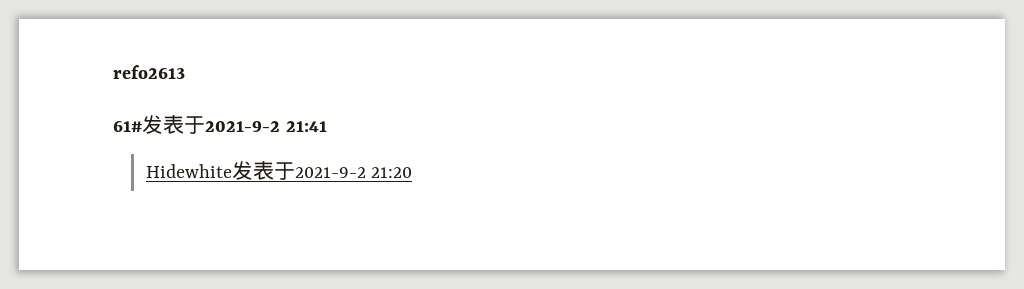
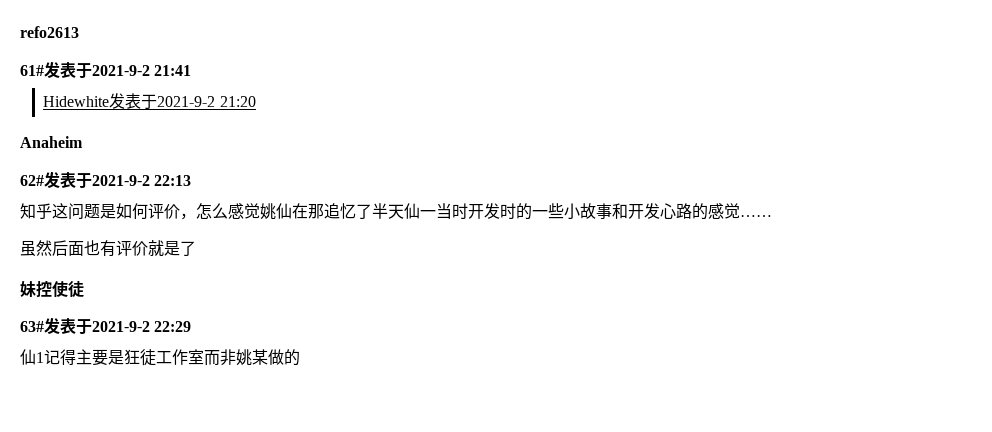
+ Anaheim
+ 62#发表于2021-9-2 22:13
+ 知乎这问题是如何评价，怎么感觉姚仙在那追忆了半天仙一当时开发时的一些小故事和开发心路的感觉……
+ 虽然后面也有评价就是了
+ 妹控使徒
+ 63#发表于2021-9-2 22:29
+ 仙1记得主要是狂徒工作室而非姚某做的

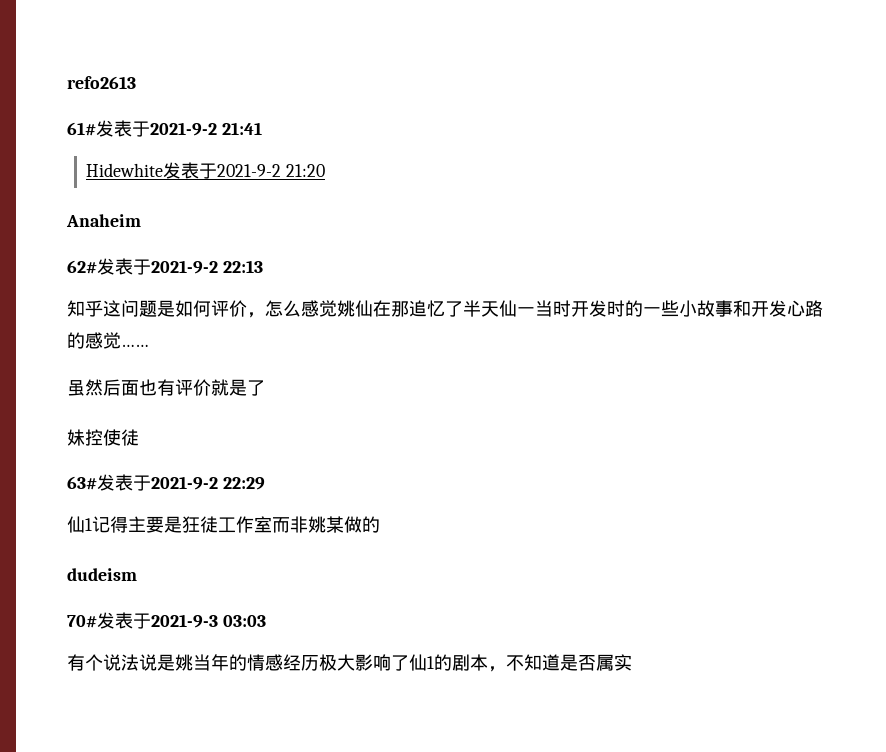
+ dudeism
+ 70#发表于2021-9-3 03:03
+ 有个说法说是姚当年的情感经历极大影响了仙1的剧本，不知道是否属实

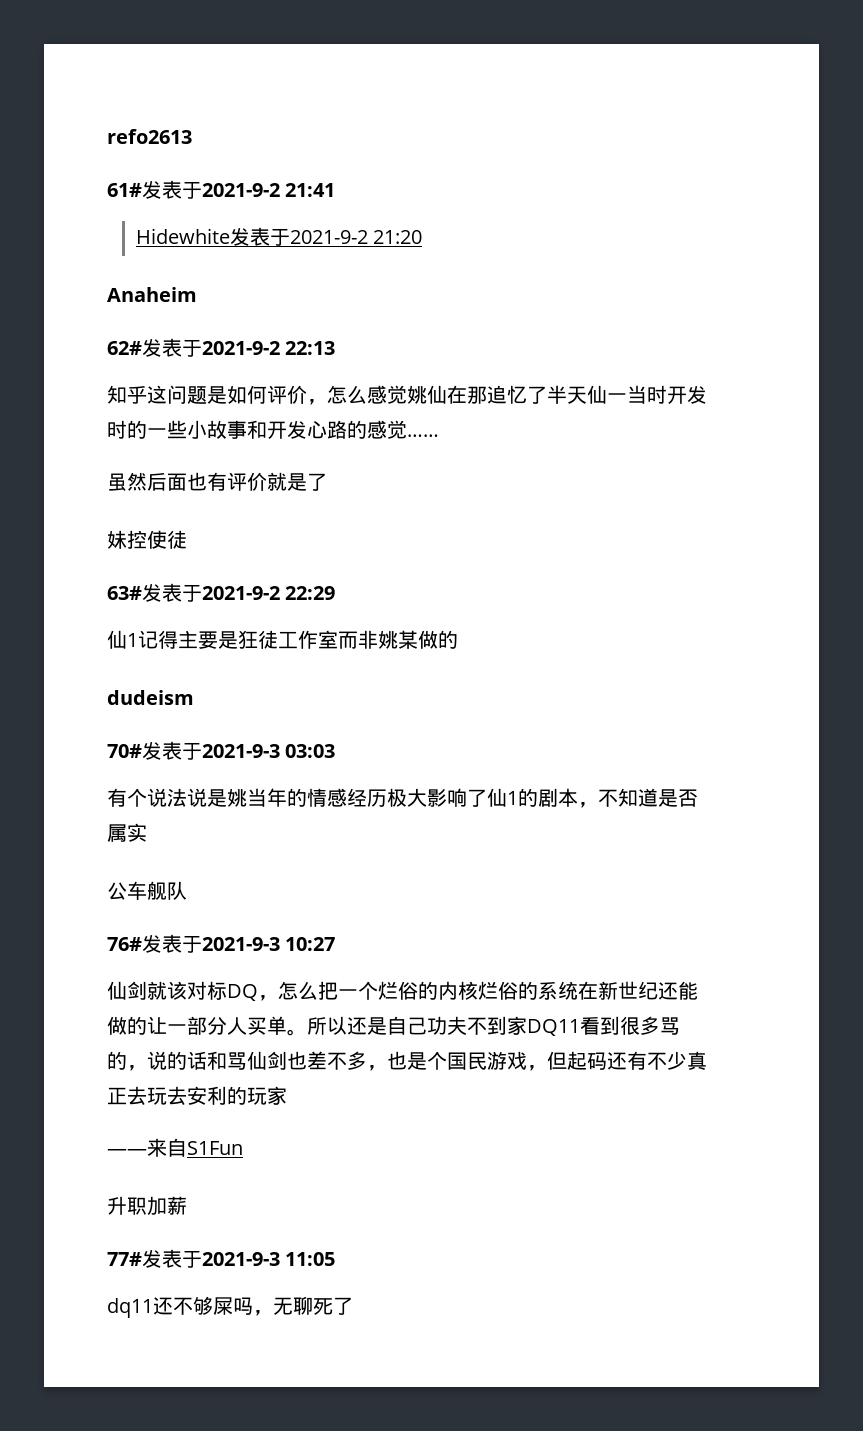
+ 公车舰队
+ 76#发表于2021-9-3 10:27
+ 仙剑就该对标DQ，怎么把一个烂俗的内核烂俗的系统在新世纪还能做的让一部分人买单。所以还是自己功夫不到家DQ11看到很多骂的，说的话和骂仙剑也差不多，也是个国民游戏，但起码还有不少真正去玩去安利的玩家
+ ——来自S1Fun
+ 升职加薪
+ 77#发表于2021-9-3 11:05
+ dq11还不够屎吗，无聊死了

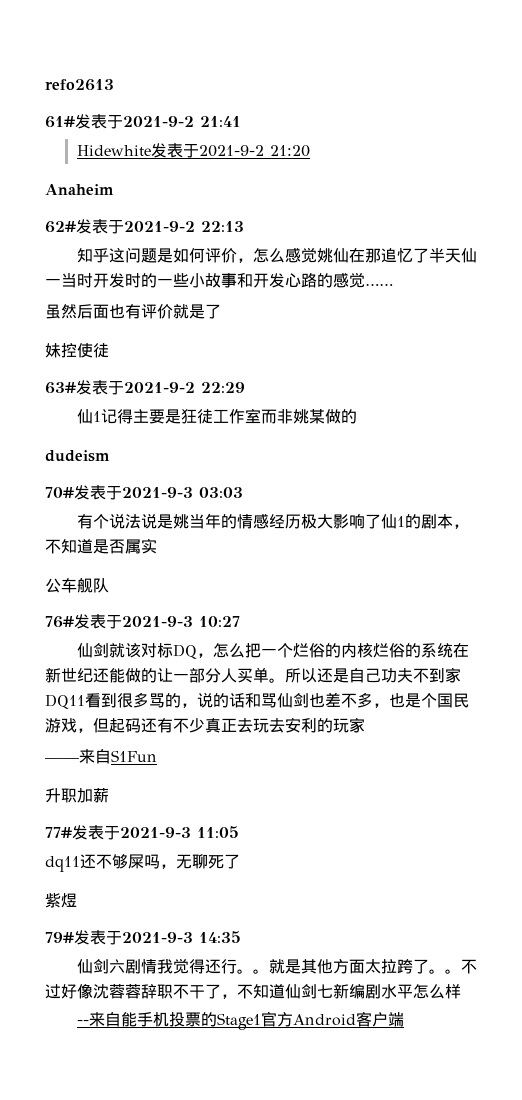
+ 紫煜
+ 79#发表于2021-9-3 14:35
+ 仙剑六剧情我觉得还行。。就是其他方面太拉跨了。。不过好像沈蓉蓉辞职不干了，不知道仙剑七新编剧水平怎么样
+ --来自能手机投票的Stage1官方Android客户端

